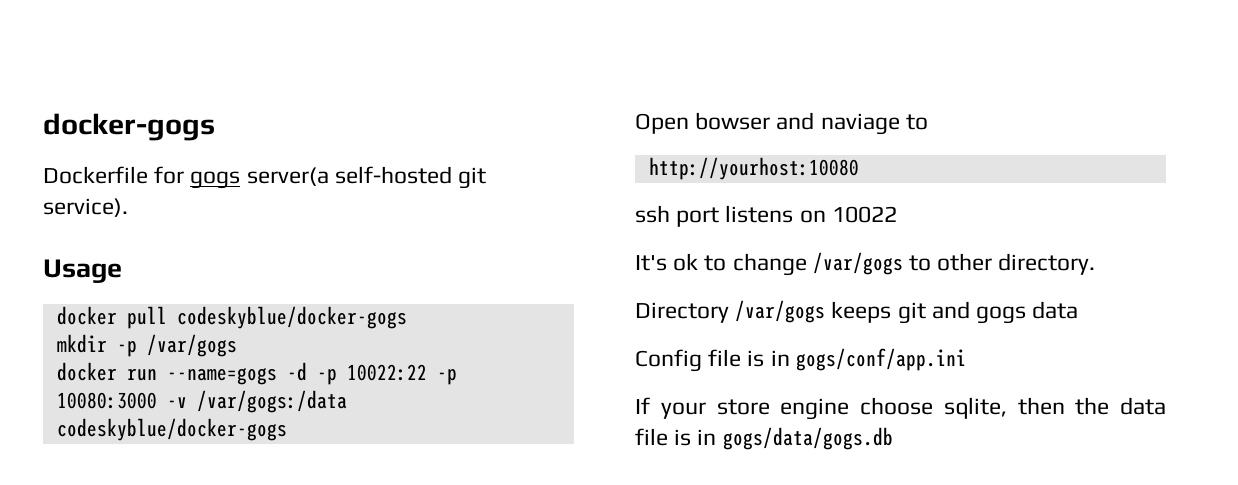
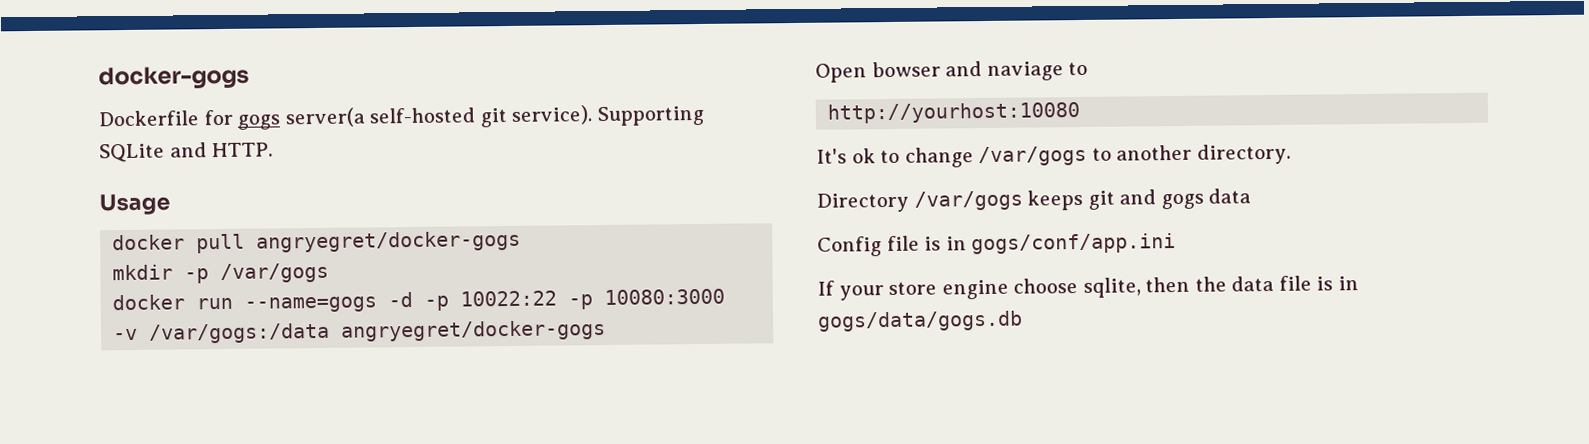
+ Supporting SQLite and HTTP.
- docker pull codeskyblue/docker-gogs
+ docker pull angryegret/docker-gogs
- docker run --name=gogs -d -p 10022:22 -p 10080:3000 -v /var/gogs:/data codeskyblue/docker-gogs
+ docker run --name=gogs -d -p 10022:22 -p 10080:3000 -v /var/gogs:/data angryegret/docker-gogs
- ssh port listens on 10022
- It's ok to change /var/gogs to other directory.
+ It's ok to change /var/gogs to another directory.

